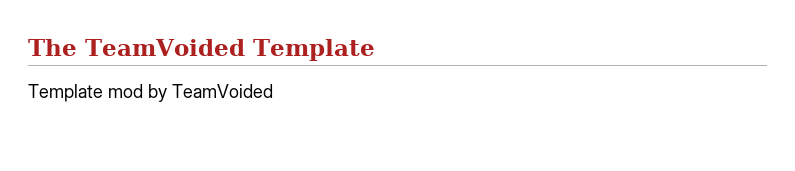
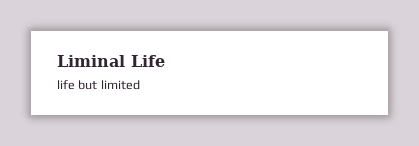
- The TeamVoided Template
- Template mod by TeamVoided
+ Liminal Life
+ life but limited

